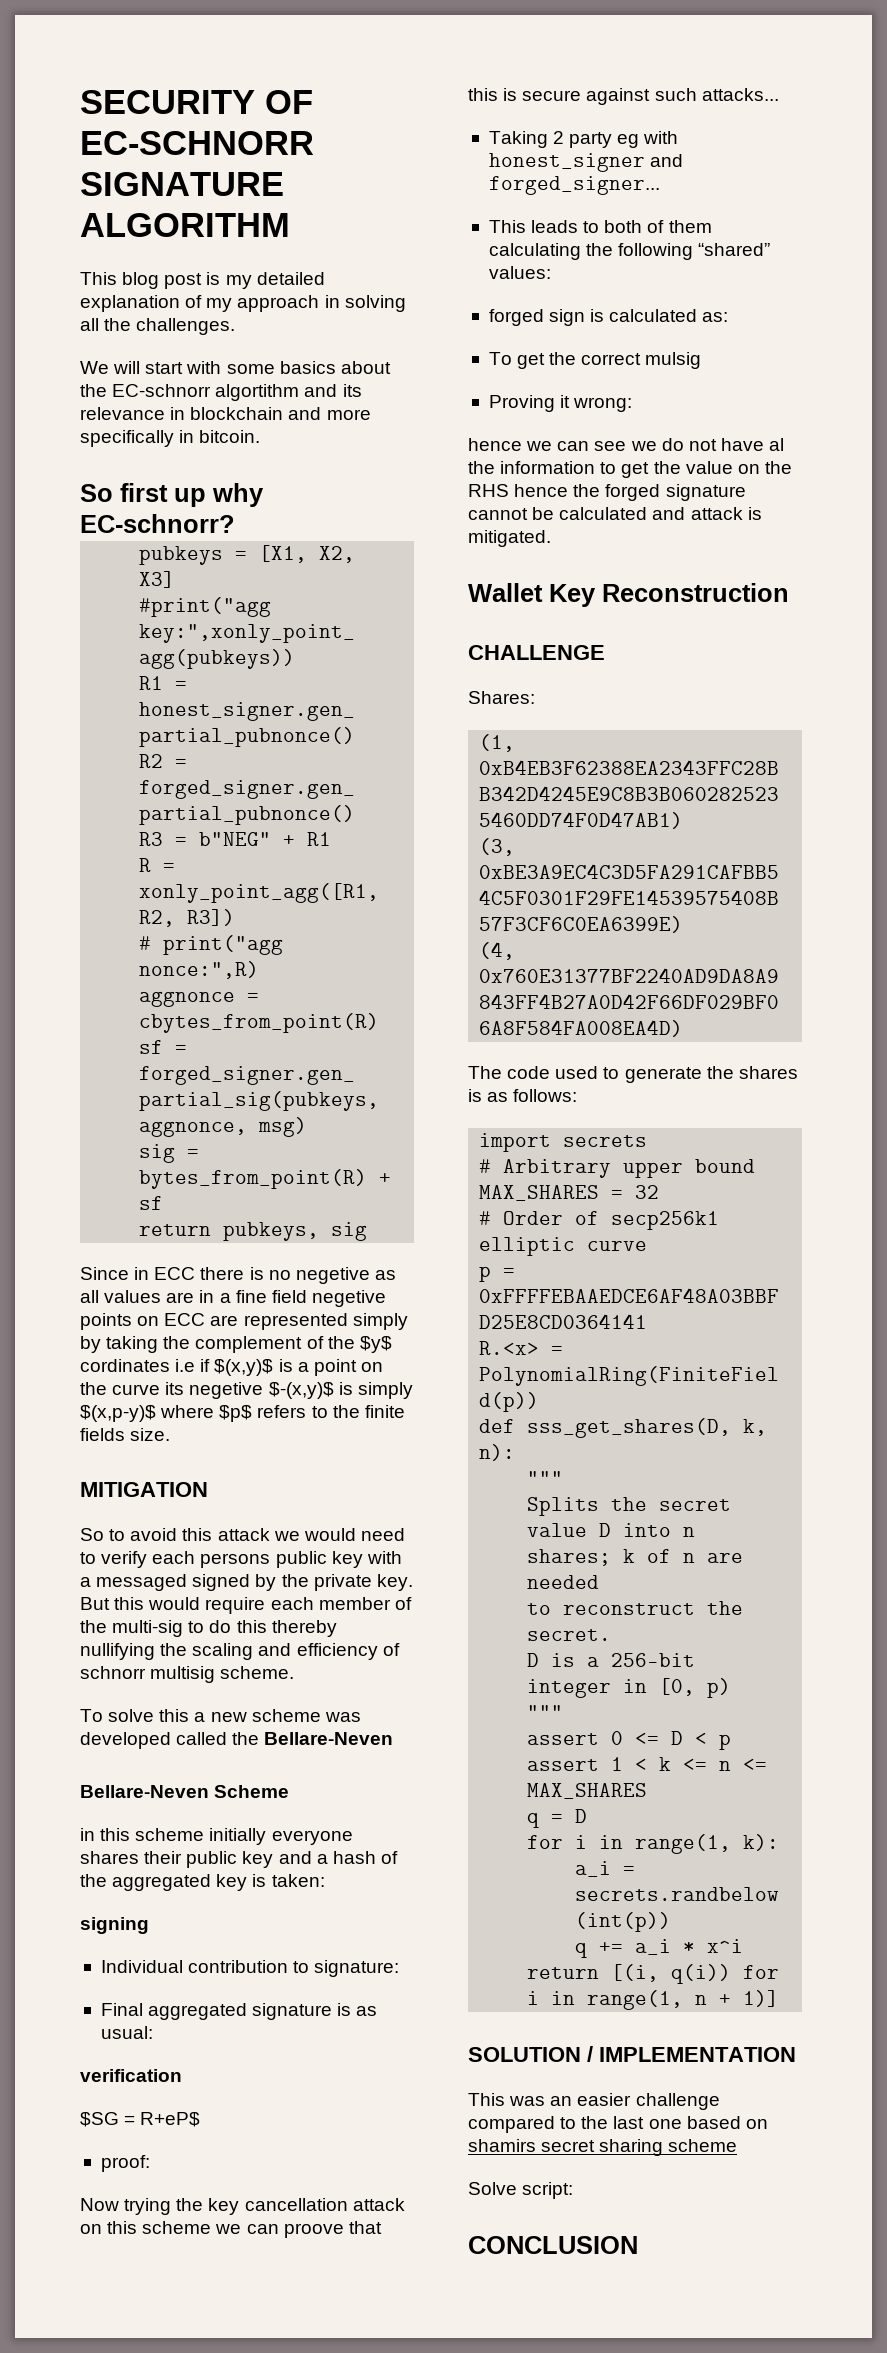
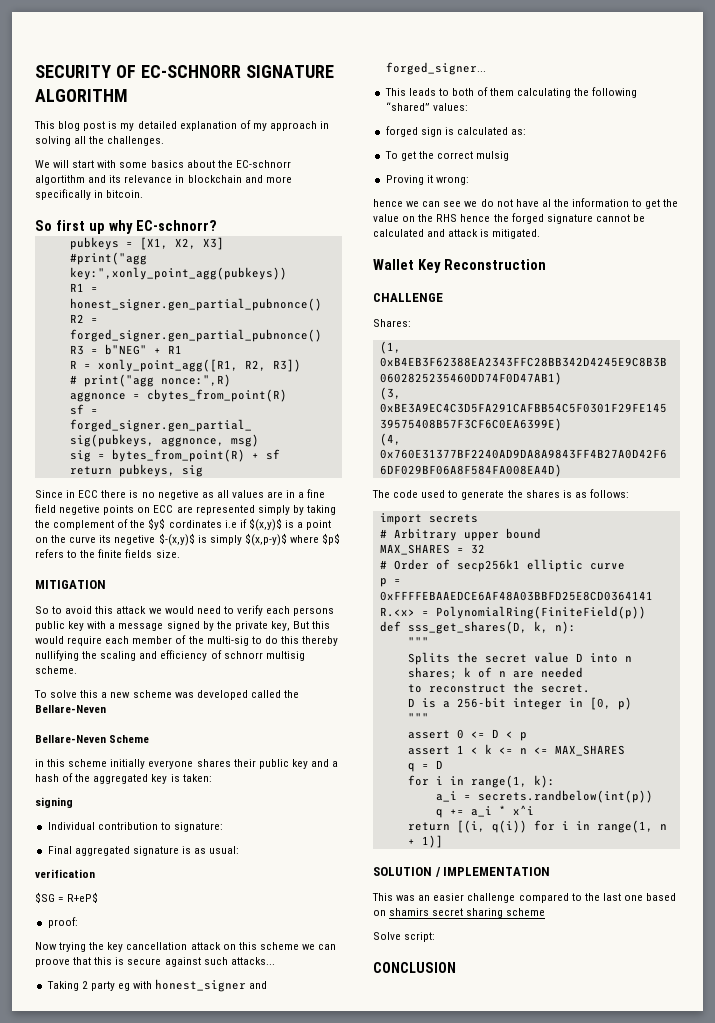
- So to avoid this attack we would need to verify each persons public key with a messaged signed by the private key. But this would require each member of the multi-sig to do this thereby nullifying the scaling and efficiency of schnorr multisig scheme.
+ So to avoid this attack we would need to verify each persons public key with a message signed by the private key, But this would require each member of the multi-sig to do this thereby nullifying the scaling and efficiency of schnorr multisig scheme.

